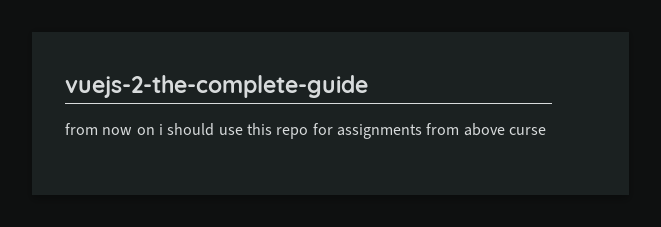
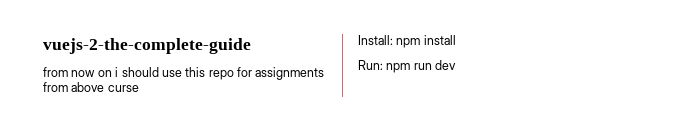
+ Install: npm install
+ Run: npm run dev

